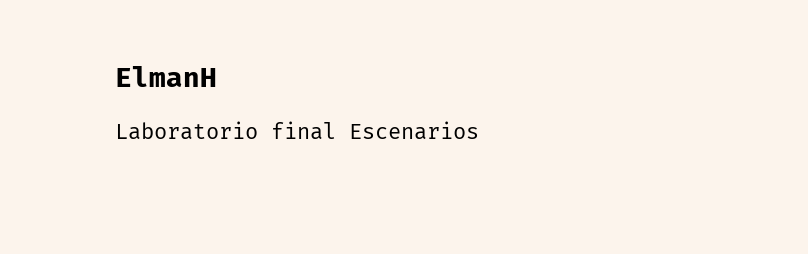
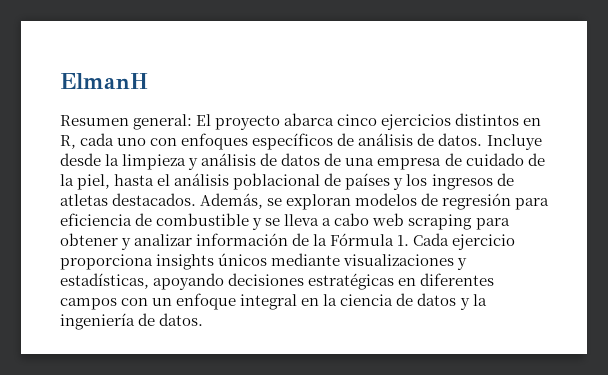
- Laboratorio final Escenarios
+ Resumen general: El proyecto abarca cinco ejercicios distintos en R, cada uno con enfoques específicos de análisis de datos. Incluye desde la limpieza y análisis de datos de una empresa de cuidado de la piel, hasta el análisis poblacional de países y los ingresos de atletas destacados. Además, se exploran modelos de regresión para eficiencia de combustible y se lleva a cabo web scraping para obtener y analizar información de la Fórmula 1. Cada ejercicio proporciona insights únicos mediante visualizaciones y estadísticas, apoyando decisiones estratégicas en diferentes campos con un enfoque integral en la ciencia de datos y la ingeniería de datos.

